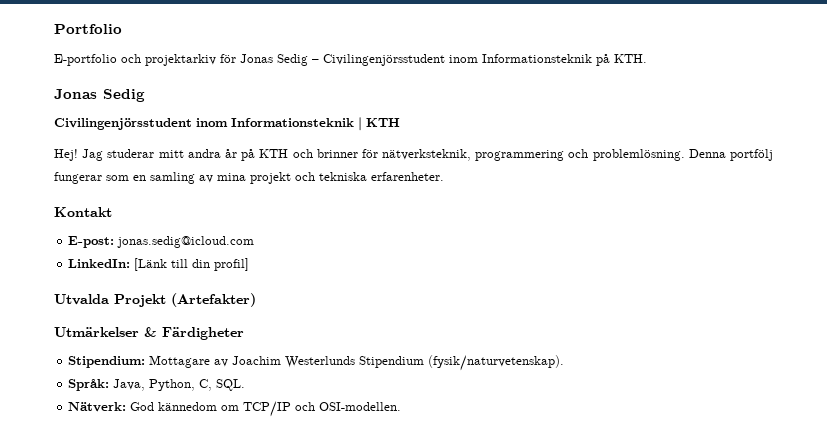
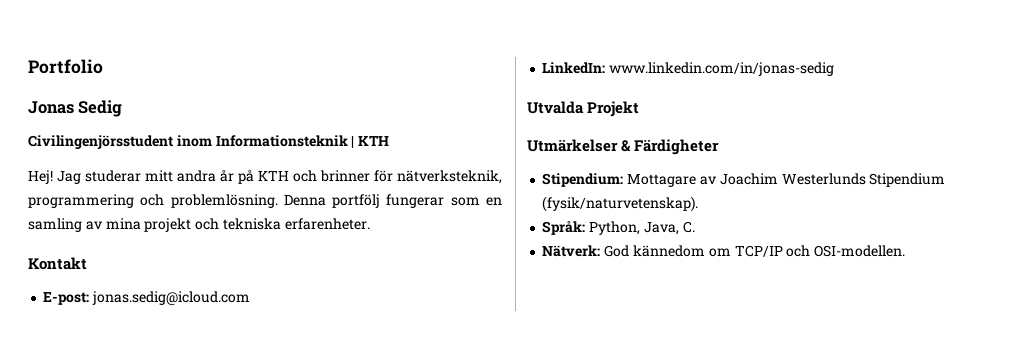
- E-portfolio och projektarkiv för Jonas Sedig – Civilingenjörsstudent inom Informationsteknik på KTH.
- LinkedIn: [Länk till din profil]
+ LinkedIn: www.linkedin.com/in/jonas-sedig
- Utvalda Projekt (Artefakter)
+ Utvalda Projekt
- Språk: Java, Python, C, SQL.
+ Språk: Python, Java, C.

